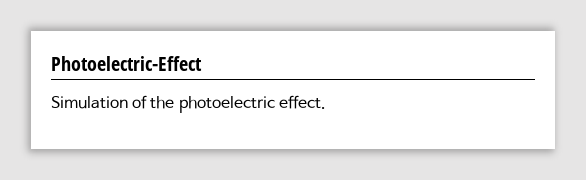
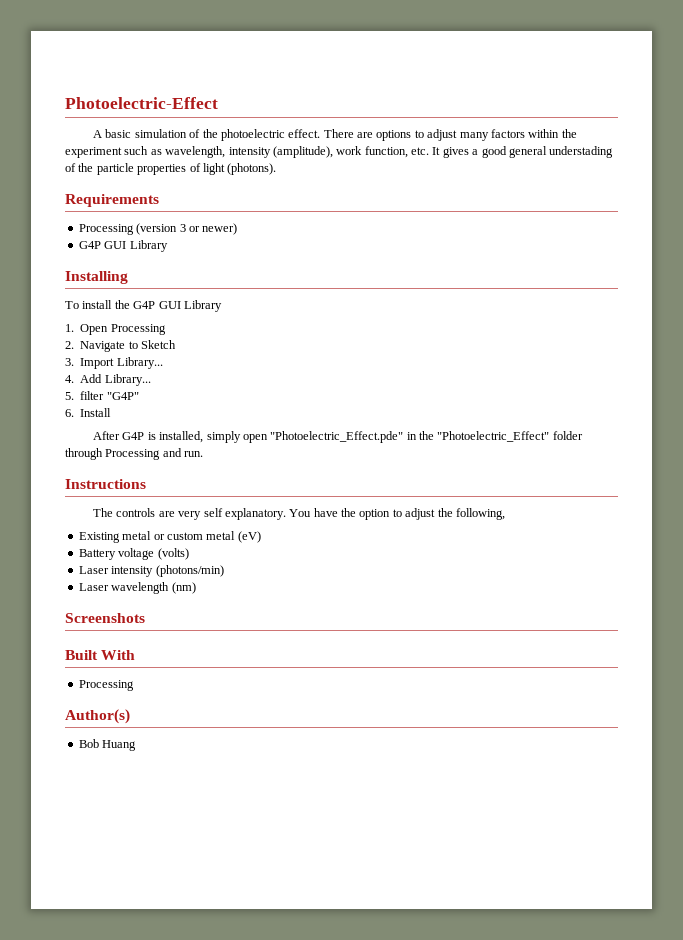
- Simulation of the photoelectric effect.
+ A basic simulation of the photoelectric effect.
+ There are options to adjust many factors within the experiment such as wavelength, intensity (amplitude), work function, etc. It gives a good general understading of the particle properties of light (photons).
+ Requirements
+ Processing (version 3 or newer)
+ G4P GUI Library
+ Installing
+ To install the G4P GUI Library
+ 1. Open Processing
+ 2. Navigate to Sketch
+ 3. Import Library...
+ 4. Add Library...
+ 5. filter "G4P"
+ 6. Install
+ After G4P is installed, simply open "Photoelectric_Effect.pde" in the "Photoelectric_Effect" folder through Processing and run.
+ Instructions
+ The controls are very self explanatory. You have the option to adjust the following,
+ Existing metal or custom metal (eV)
+ Battery voltage (volts)
+ Laser intensity (photons/min)
+ Laser wavelength (nm)
+ Screenshots
+ Built With
+ Processing
+ Author(s)
+ Bob Huang

